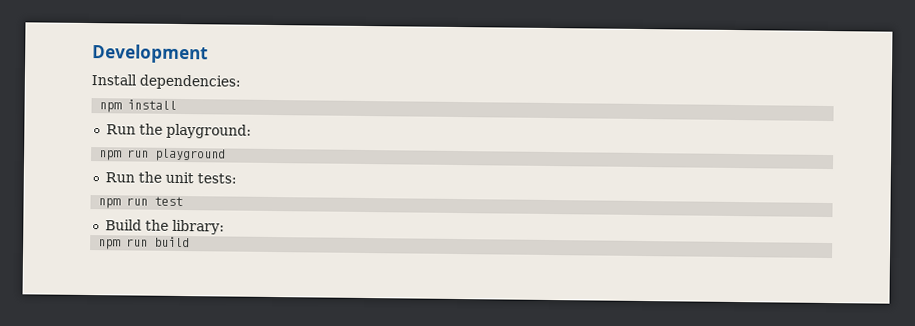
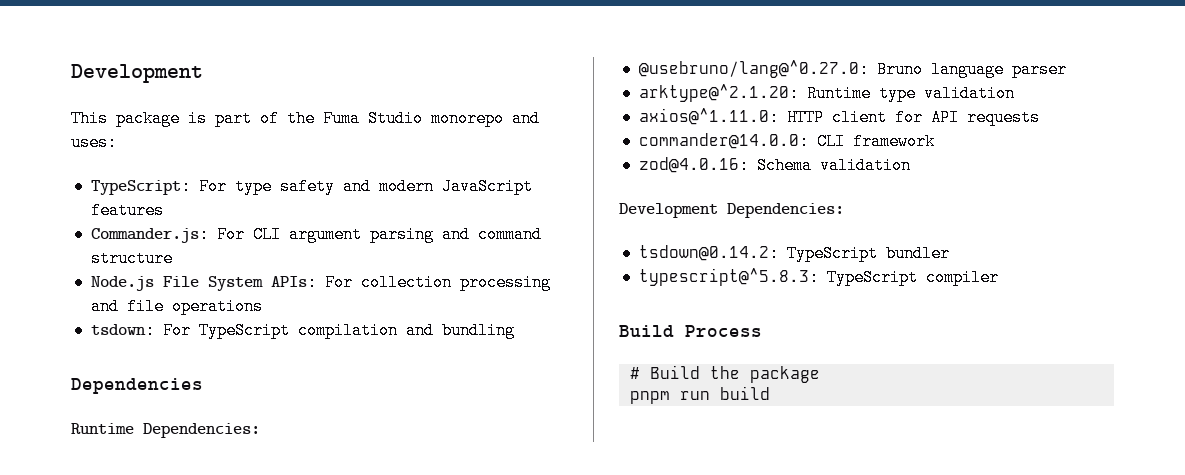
- Install dependencies:
- npm install
- Run the playground:
- npm run playground
- Run the unit tests:
- npm run test
- Build the library:
- npm run build
+ This package is part of the Fuma Studio monorepo and uses:
+ TypeScript: For type safety and modern JavaScript features
+ Commander.js: For CLI argument parsing and command structure
+ Node.js File System APIs: For collection processing and file operations
+ tsdown: For TypeScript compilation and bundling
+ Dependencies
+ Runtime Dependencies:
+ @usebruno/lang@^0.27.0: Bruno language parser
+ arktype@^2.1.20: Runtime type validation
+ axios@^1.11.0: HTTP client for API requests
+ commander@14.0.0: CLI framework
+ zod@4.0.16: Schema validation
+ Development Dependencies:
+ tsdown@0.14.2: TypeScript bundler
+ typescript@^5.8.3: TypeScript compiler
+ Build Process
+ # Build the package
+ pnpm run build

